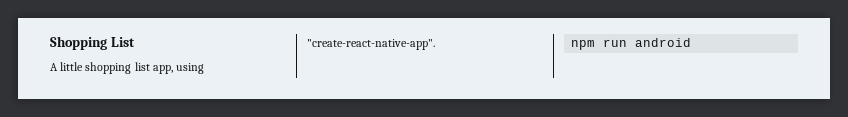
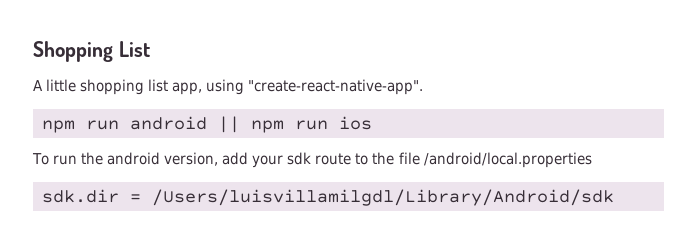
- npm run android
+ npm run android || npm run ios
+ To run the android version, add your sdk route to the file /android/local.properties
+ sdk.dir = /Users/luisvillamilgdl/Library/Android/sdk

